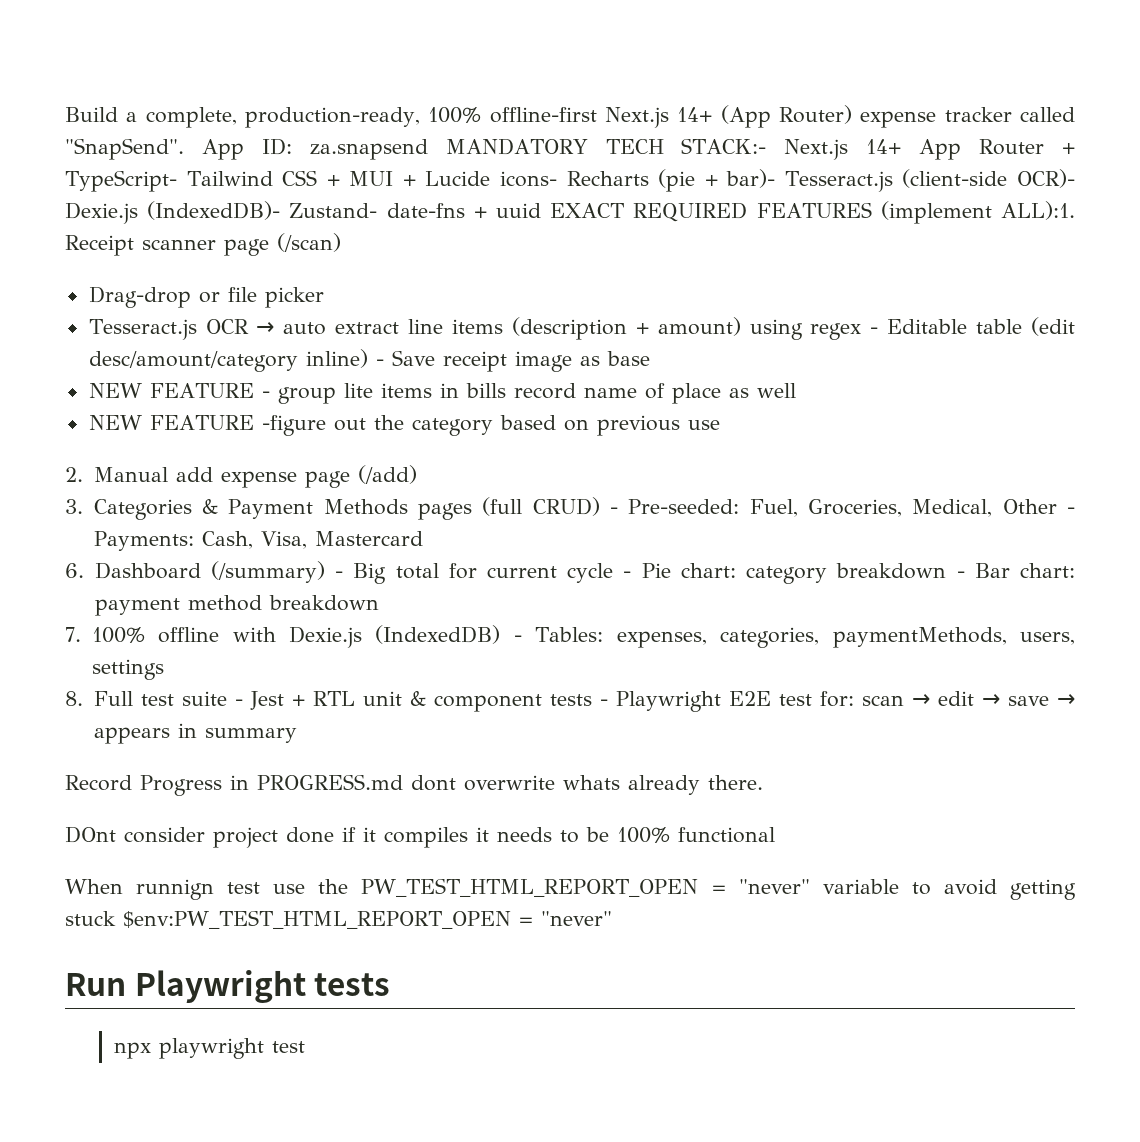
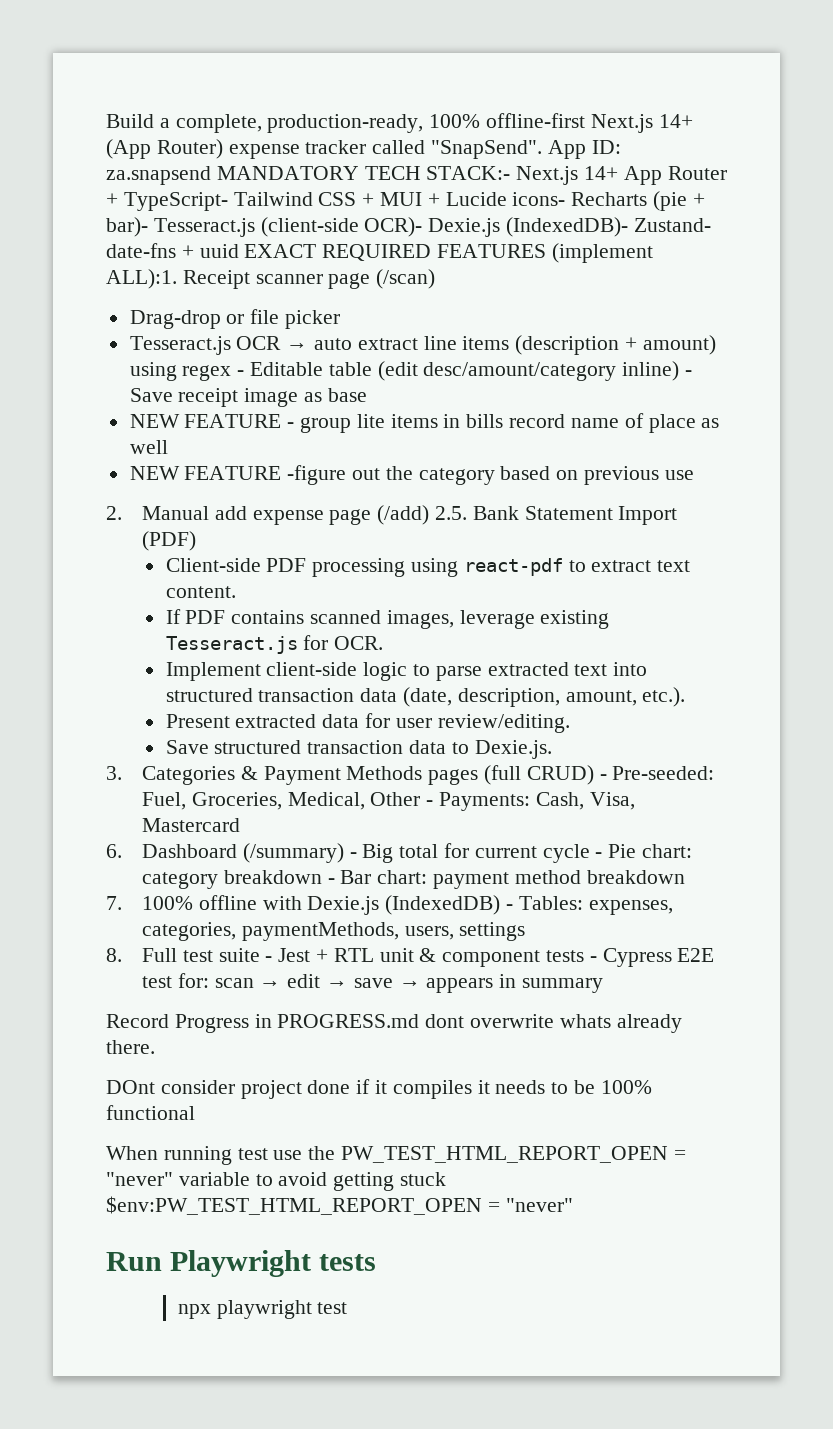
- 2. Manual add expense page (/add)
+ 2. Manual add expense page (/add) 2.5. Bank Statement Import (PDF)
+ Client-side PDF processing using react-pdf to extract text content.
+ If PDF contains scanned images, leverage existing Tesseract.js for OCR.
+ Implement client-side logic to parse extracted text into structured transaction data (date, description, amount, etc.).
+ Present extracted data for user review/editing.
+ Save structured transaction data to Dexie.js.
- 8. Full test suite - Jest + RTL unit & component tests - Playwright E2E test for: scan → edit → save → appears in summary
+ 8. Full test suite - Jest + RTL unit & component tests - Cypress E2E test for: scan → edit → save → appears in summary
- When runnign test use the PW_TEST_HTML_REPORT_OPEN = "never" variable to avoid getting stuck $env:PW_TEST_HTML_REPORT_OPEN = "never"
+ When running test use the PW_TEST_HTML_REPORT_OPEN = "never" variable to avoid getting stuck $env:PW_TEST_HTML_REPORT_OPEN = "never"

